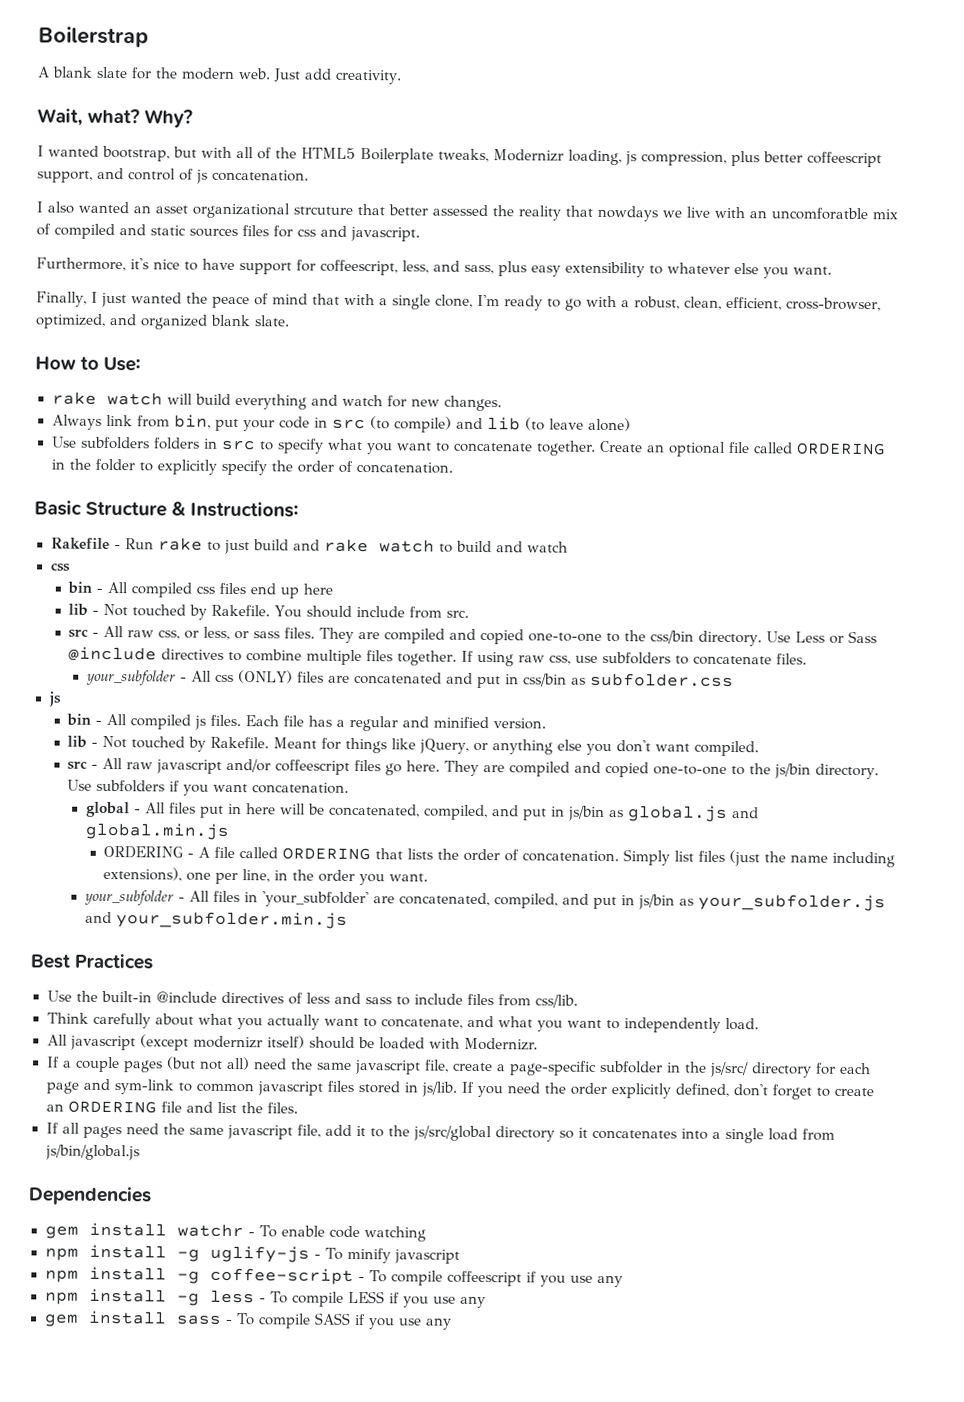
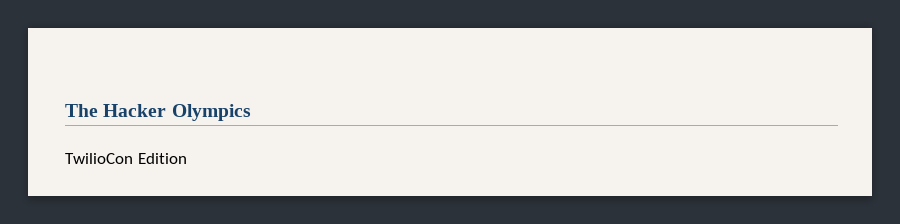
- Boilerstrap
- A blank slate for the modern web. Just add creativity.
- Wait, what? Why?
- I wanted bootstrap, but with all of the HTML5 Boilerplate tweaks, Modernizr loading, js compression, plus better coffeescript support, and control of js concatenation.
- I also wanted an asset organizational strcuture that better assessed the reality that nowdays we live with an uncomforatble mix of compiled and static sources files for css and javascript.
- Furthermore, it's nice to have support for coffeescript, less, and sass, plus easy extensibility to whatever else you want.
- Finally, I just wanted the peace of mind that with a single clone, I'm ready to go with a robust, clean, efficient, cross-browser, optimized, and organized blank slate.
- How to Use:
- rake watch will build everything and watch for new changes.
- Always link from bin, put your code in src (to compile) and lib (to leave alone)
- Use subfolders folders in src to specify what you want to concatenate together. Create an optional file called ORDERING in the folder to explicitly specify the order of concatenation.
- Basic Structure & Instructions:
- Rakefile - Run rake to just build and rake watch to build and watch
- css
- bin - All compiled css files end up here
- lib - Not touched by Rakefile. You should include from src.
- src - All raw css, or less, or sass files. They are compiled and copied one-to-one to the css/bin directory. Use Less or Sass @include directives to combine multiple files together. If using raw css, use subfolders to concatenate files.
- your_subfolder - All css (ONLY) files are concatenated and put in css/bin as subfolder.css
- js
- bin - All compiled js files. Each file has a regular and minified version.
- lib - Not touched by Rakefile. Meant for things like jQuery, or anything else you don't want compiled.
- src - All raw javascript and/or coffeescript files go here. They are compiled and copied one-to-one to the js/bin directory. Use subfolders if you want concatenation.
- global - All files put in here will be concatenated, compiled, and put in js/bin as global.js and global.min.js
- ORDERING - A file called ORDERING that lists the order of concatenation. Simply list files (just the name including extensions), one per line, in the order you want.
- your_subfolder - All files in 'your_subfolder' are concatenated, compiled, and put in js/bin as your_subfolder.js and your_subfolder.min.js
- Best Practices
- Use the built-in @include directives of less and sass to include files from css/lib.
- Think carefully about what you actually want to concatenate, and what you want to independently load.
- All javascript (except modernizr itself) should be loaded with Modernizr.
- If a couple pages (but not all) need the same javascript file, create a page-specific subfolder in the js/src/ directory for each page and sym-link to common javascript files stored in js/lib. If you need the order explicitly defined, don't forget to create an ORDERING file and list the files.
- If all pages need the same javascript file, add it to the js/src/global directory so it concatenates into a single load from js/bin/global.js
- Dependencies
- gem install watchr - To enable code watching
- npm install -g uglify-js - To minify javascript
- npm install -g coffee-script - To compile coffeescript if you use any
- npm install -g less - To compile LESS if you use any
- gem install sass - To compile SASS if you use any
+ The Hacker Olympics
+ TwilioCon Edition

